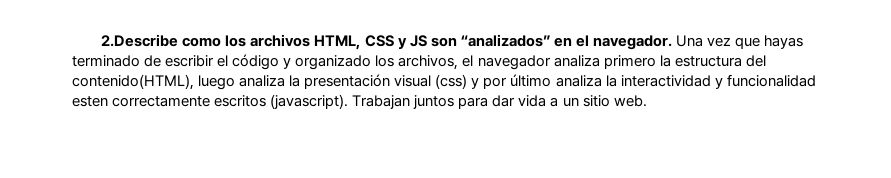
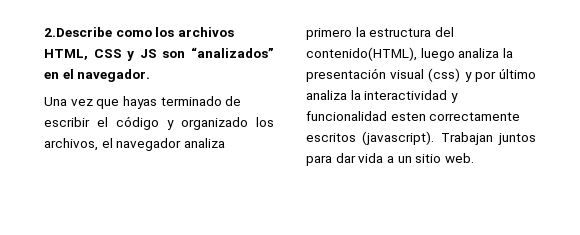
- 2.Describe como los archivos HTML, CSS y JS son “analizados” en el navegador. Una vez que hayas terminado de escribir el código y organizado los archivos, el navegador analiza primero la estructura del contenido(HTML), luego analiza la presentación visual (css) y por último analiza la interactividad y funcionalidad esten correctamente escritos (javascript).
+ 2.Describe como los archivos HTML, CSS y JS son “analizados” en el navegador.
+ Una vez que hayas terminado de escribir el código y organizado los archivos, el navegador analiza primero la estructura del contenido(HTML), luego analiza la presentación visual (css) y por último analiza la interactividad y funcionalidad esten correctamente escritos (javascript).

